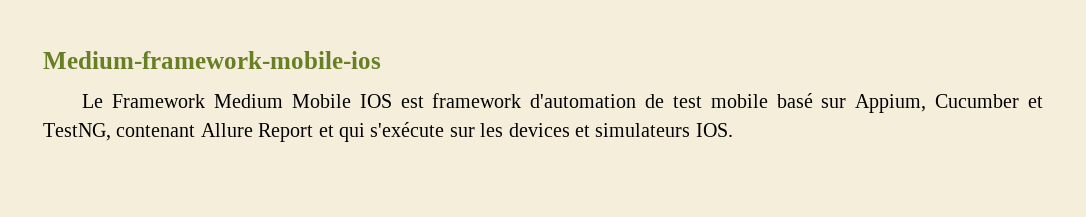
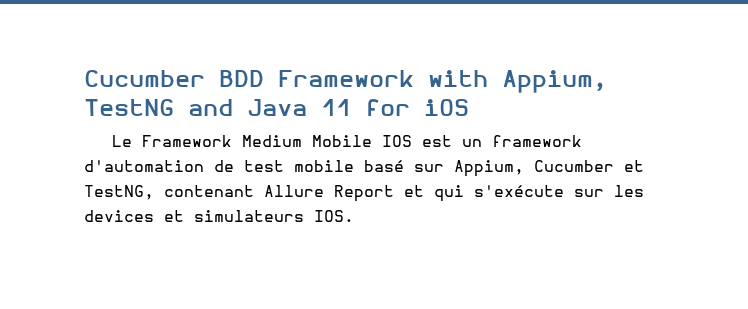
- Medium-framework-mobile-ios
+ Cucumber BDD Framework with Appium, TestNG and Java 11 for iOS
- Le Framework Medium Mobile IOS est framework d'automation de test mobile basé sur Appium, Cucumber et TestNG, contenant Allure Report et qui s'exécute sur les devices et simulateurs IOS.
+ Le Framework Medium Mobile IOS est un framework d'automation de test mobile basé sur Appium, Cucumber et TestNG, contenant Allure Report et qui s'exécute sur les devices et simulateurs IOS.

